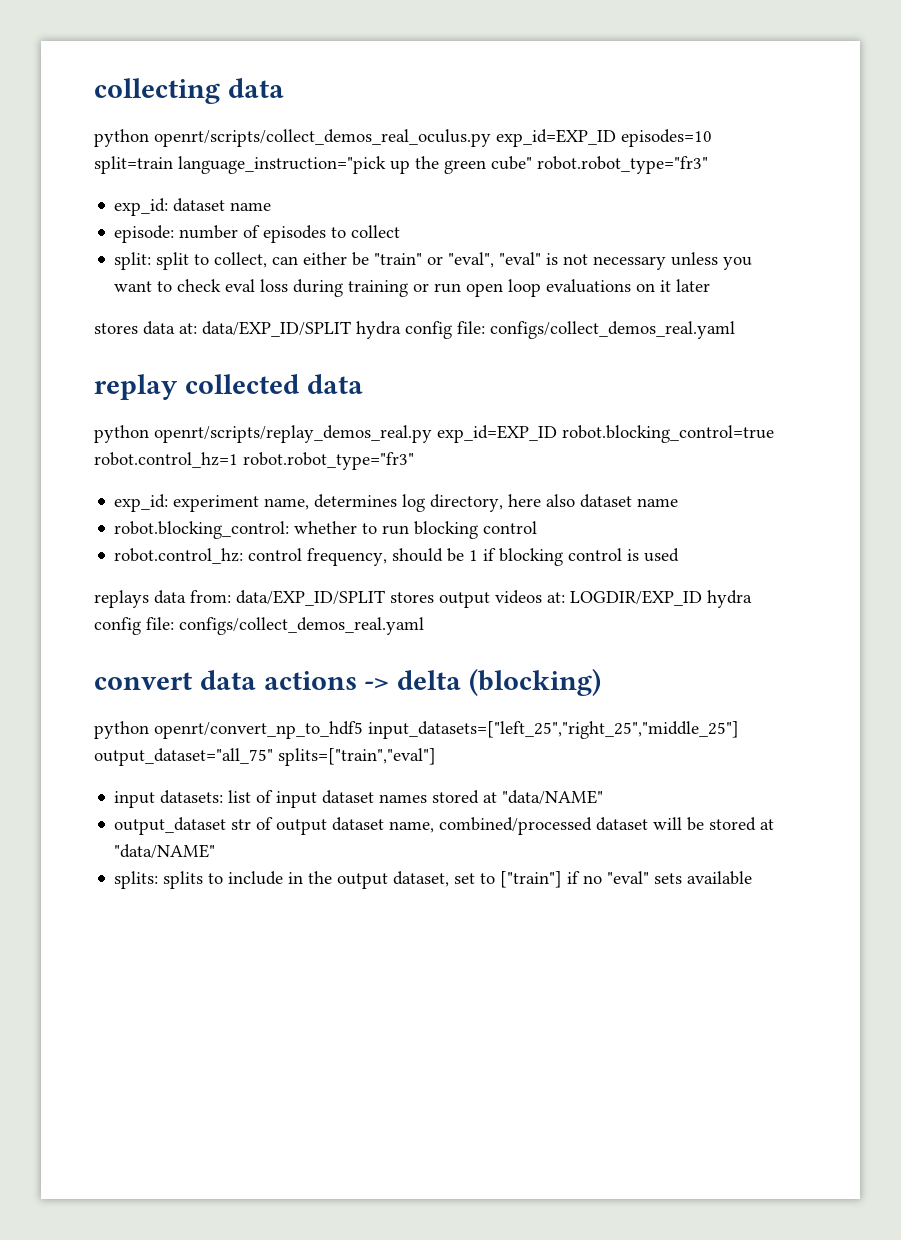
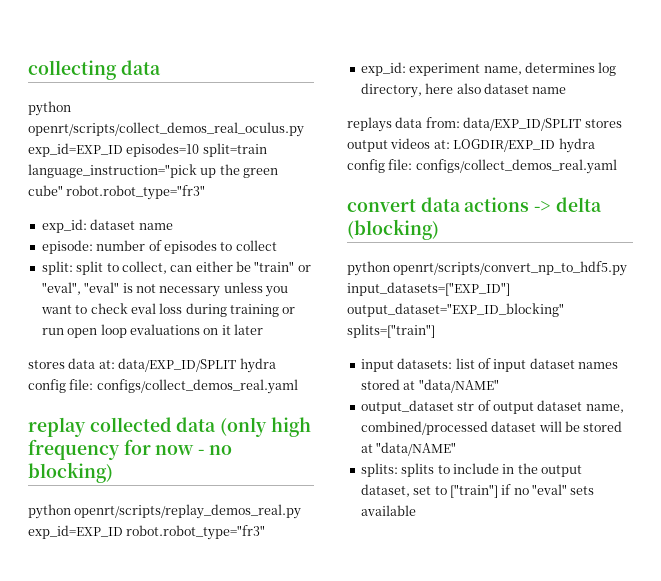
- replay collected data
+ replay collected data (only high frequency for now - no blocking)
- python openrt/scripts/replay_demos_real.py exp_id=EXP_ID robot.blocking_control=true robot.control_hz=1 robot.robot_type="fr3"
+ python openrt/scripts/replay_demos_real.py exp_id=EXP_ID robot.robot_type="fr3"
- robot.blocking_control: whether to run blocking control
- robot.control_hz: control frequency, should be 1 if blocking control is used
- python openrt/convert_np_to_hdf5 input_datasets=["left_25","right_25","middle_25"] output_dataset="all_75" splits=["train","eval"]
+ python openrt/scripts/convert_np_to_hdf5.py input_datasets=["EXP_ID"] output_dataset="EXP_ID_blocking" splits=["train"]

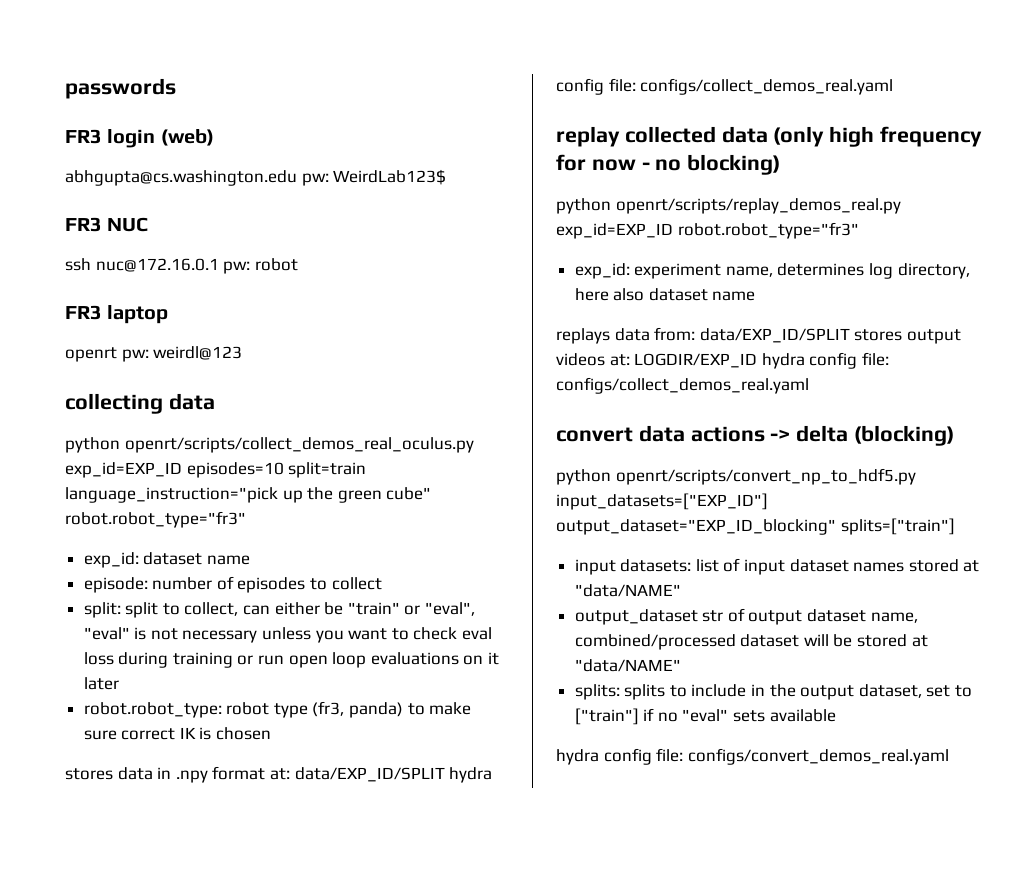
+ passwords
+ FR3 login (web)
+ abhgupta@cs.washington.edu pw: WeirdLab123$
+ FR3 NUC
+ ssh nuc@172.16.0.1 pw: robot
+ FR3 laptop
+ openrt pw: weirdl@123
+ robot.robot_type: robot type (fr3, panda) to make sure correct IK is chosen
- stores data at: data/EXP_ID/SPLIT hydra config file: configs/collect_demos_real.yaml
+ stores data in .npy format at: data/EXP_ID/SPLIT hydra config file: configs/collect_demos_real.yaml
+ hydra config file: configs/convert_demos_real.yaml

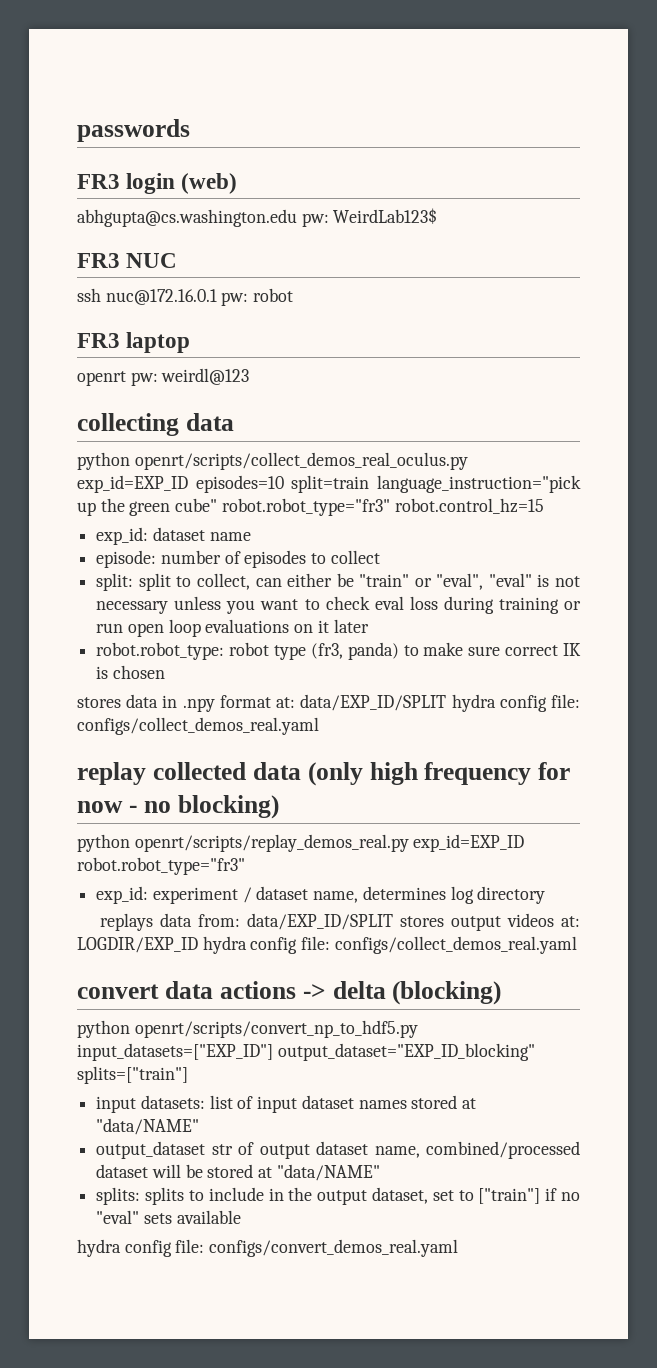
- python openrt/scripts/collect_demos_real_oculus.py exp_id=EXP_ID episodes=10 split=train language_instruction="pick up the green cube" robot.robot_type="fr3"
+ python openrt/scripts/collect_demos_real_oculus.py exp_id=EXP_ID episodes=10 split=train language_instruction="pick up the green cube" robot.robot_type="fr3" robot.control_hz=15
- exp_id: experiment name, determines log directory, here also dataset name
+ exp_id: experiment / dataset name, determines log directory

